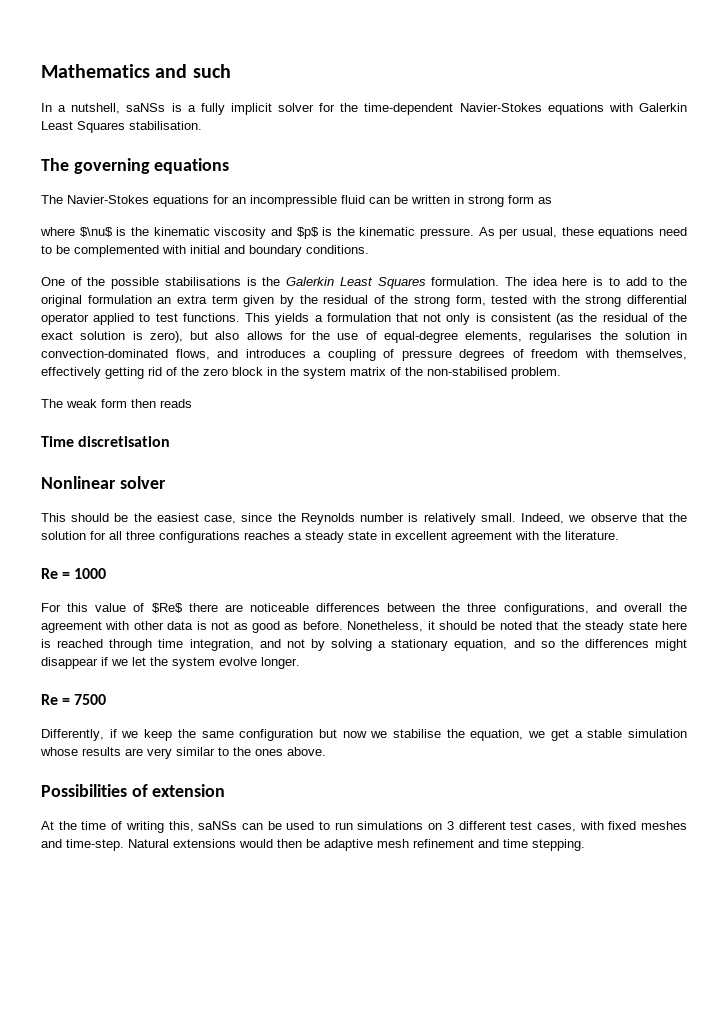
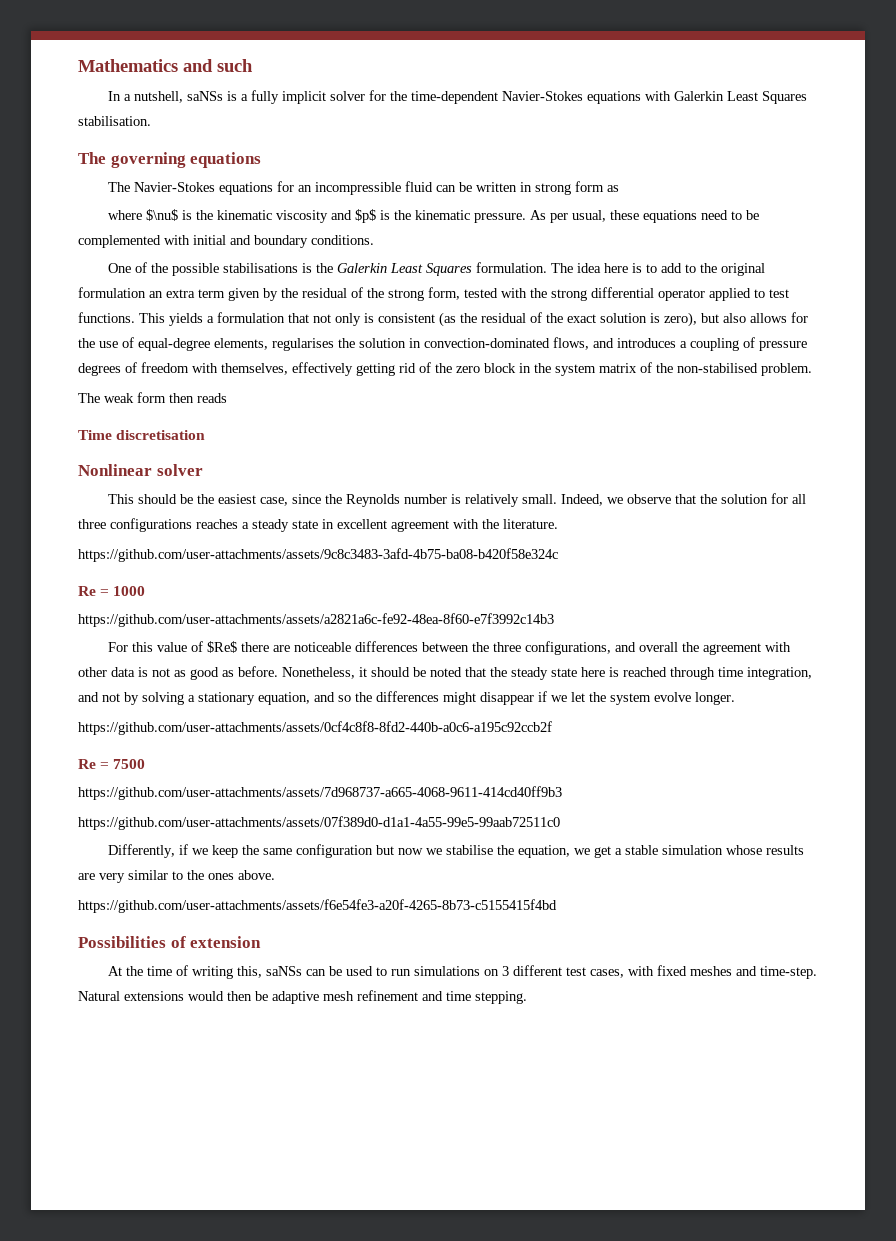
+ https://github.com/user-attachments/assets/9c8c3483-3afd-4b75-ba08-b420f58e324c
+ https://github.com/user-attachments/assets/a2821a6c-fe92-48ea-8f60-e7f3992c14b3
+ https://github.com/user-attachments/assets/0cf4c8f8-8fd2-440b-a0c6-a195c92ccb2f
+ https://github.com/user-attachments/assets/7d968737-a665-4068-9611-414cd40ff9b3
+ https://github.com/user-attachments/assets/07f389d0-d1a1-4a55-99e5-99aab72511c0
+ https://github.com/user-attachments/assets/f6e54fe3-a20f-4265-8b73-c5155415f4bd

